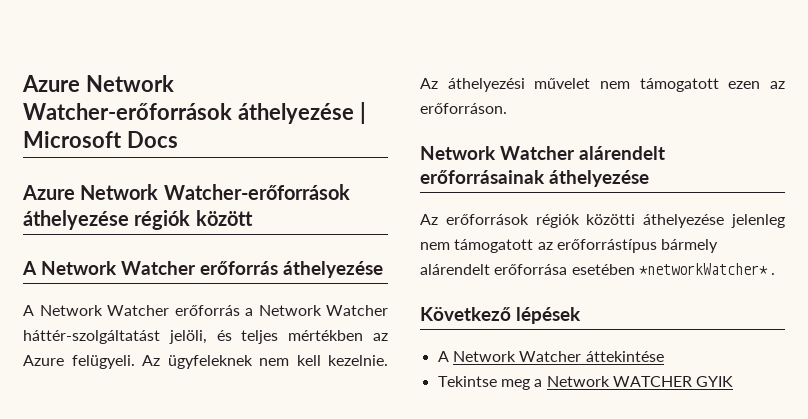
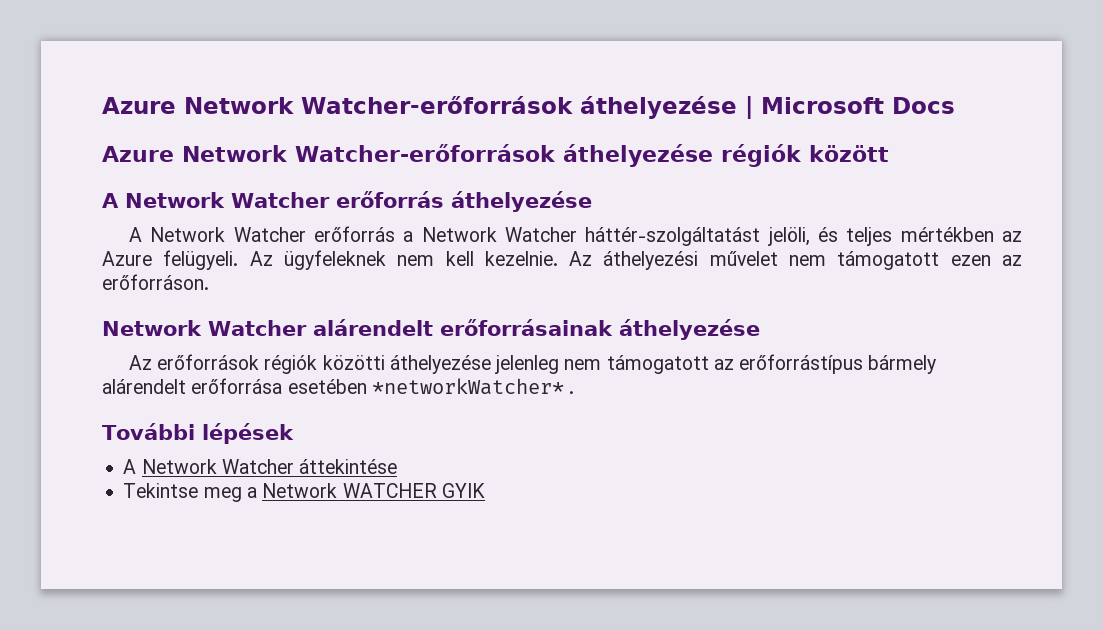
- Következő lépések
+ További lépések

